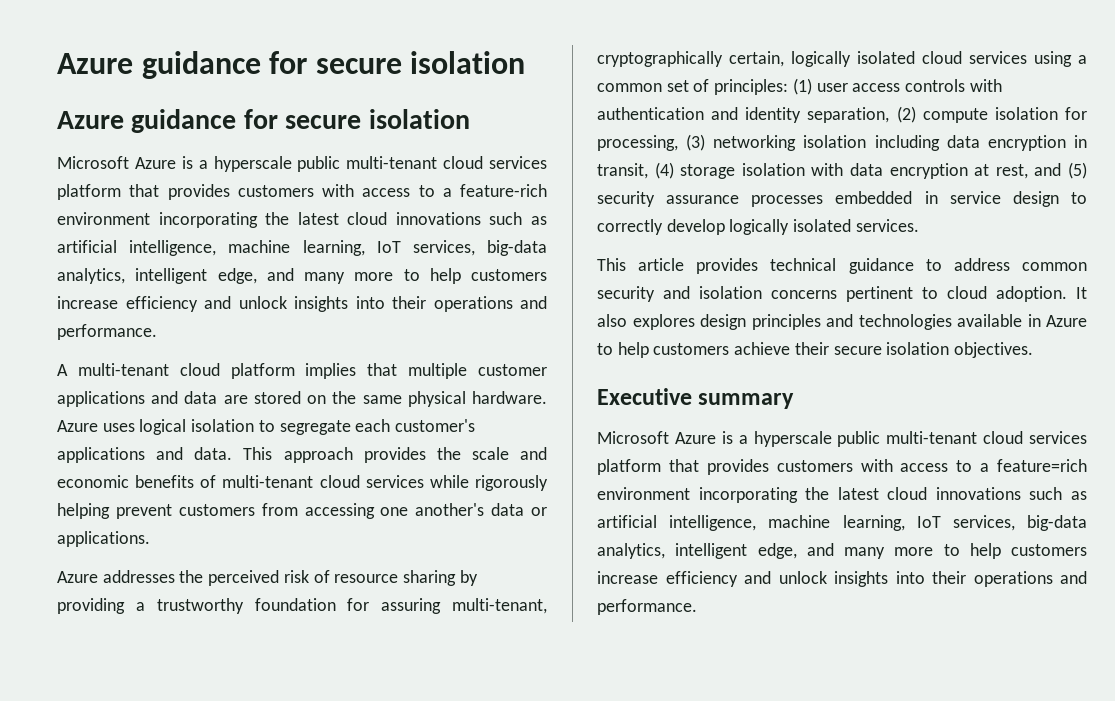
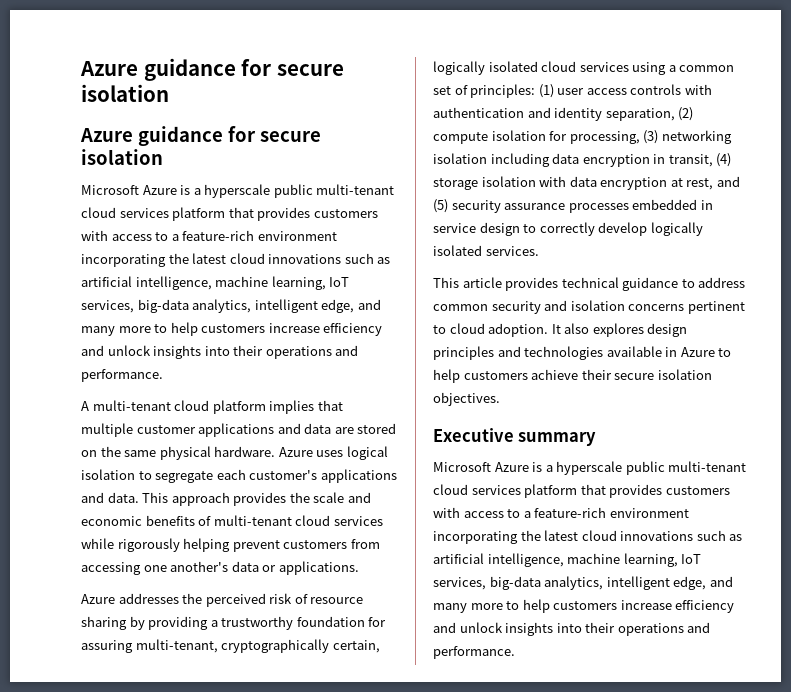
  Executive summary
- Microsoft Azure is a hyperscale public multi-tenant cloud services platform that provides customers with access to a feature=rich environment incorporating the latest cloud innovations such as artificial intelligence, machine learning, IoT services, big-data analytics, intelligent edge, and many more to help customers increase efficiency and unlock insights into their operations and performance.
+ Microsoft Azure is a hyperscale public multi-tenant cloud services platform that provides customers with access to a feature-rich environment incorporating the latest cloud innovations such as artificial intelligence, machine learning, IoT services, big-data analytics, intelligent edge, and many more to help customers increase efficiency and unlock insights into their operations and performance.

